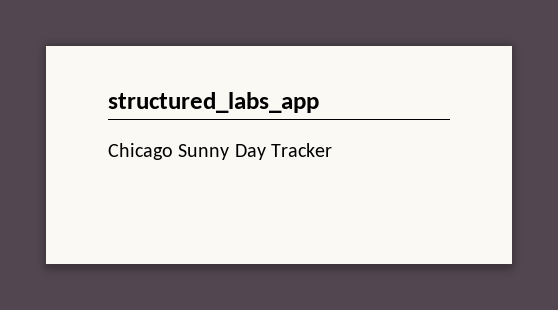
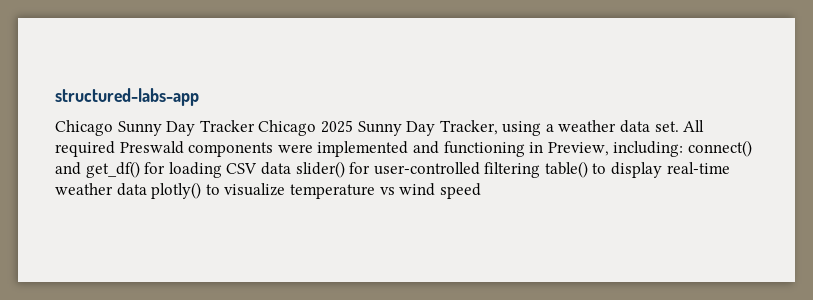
- structured_labs_app
+ structured-labs-app
- Chicago Sunny Day Tracker
+ Chicago Sunny Day Tracker Chicago 2025 Sunny Day Tracker, using a weather data set. All required Preswald components were implemented and functioning in Preview, including: connect() and get_df() for loading CSV data slider() for user-controlled filtering table() to display real-time weather data plotly() to visualize temperature vs wind speed

